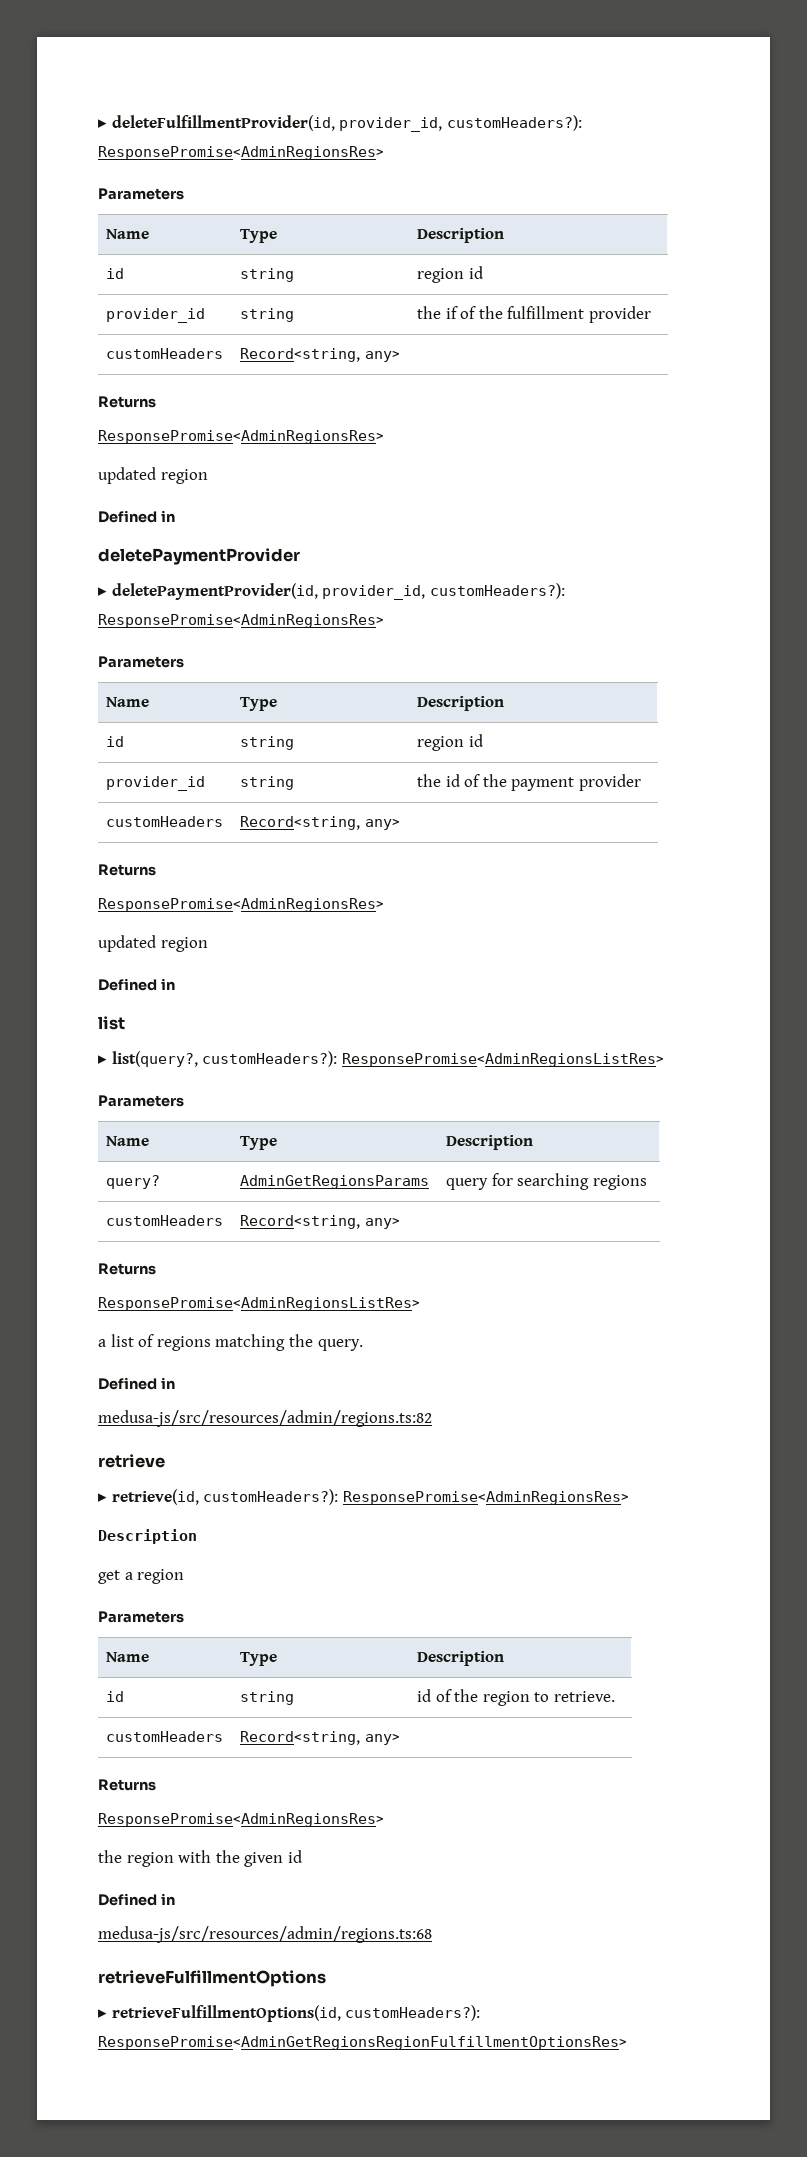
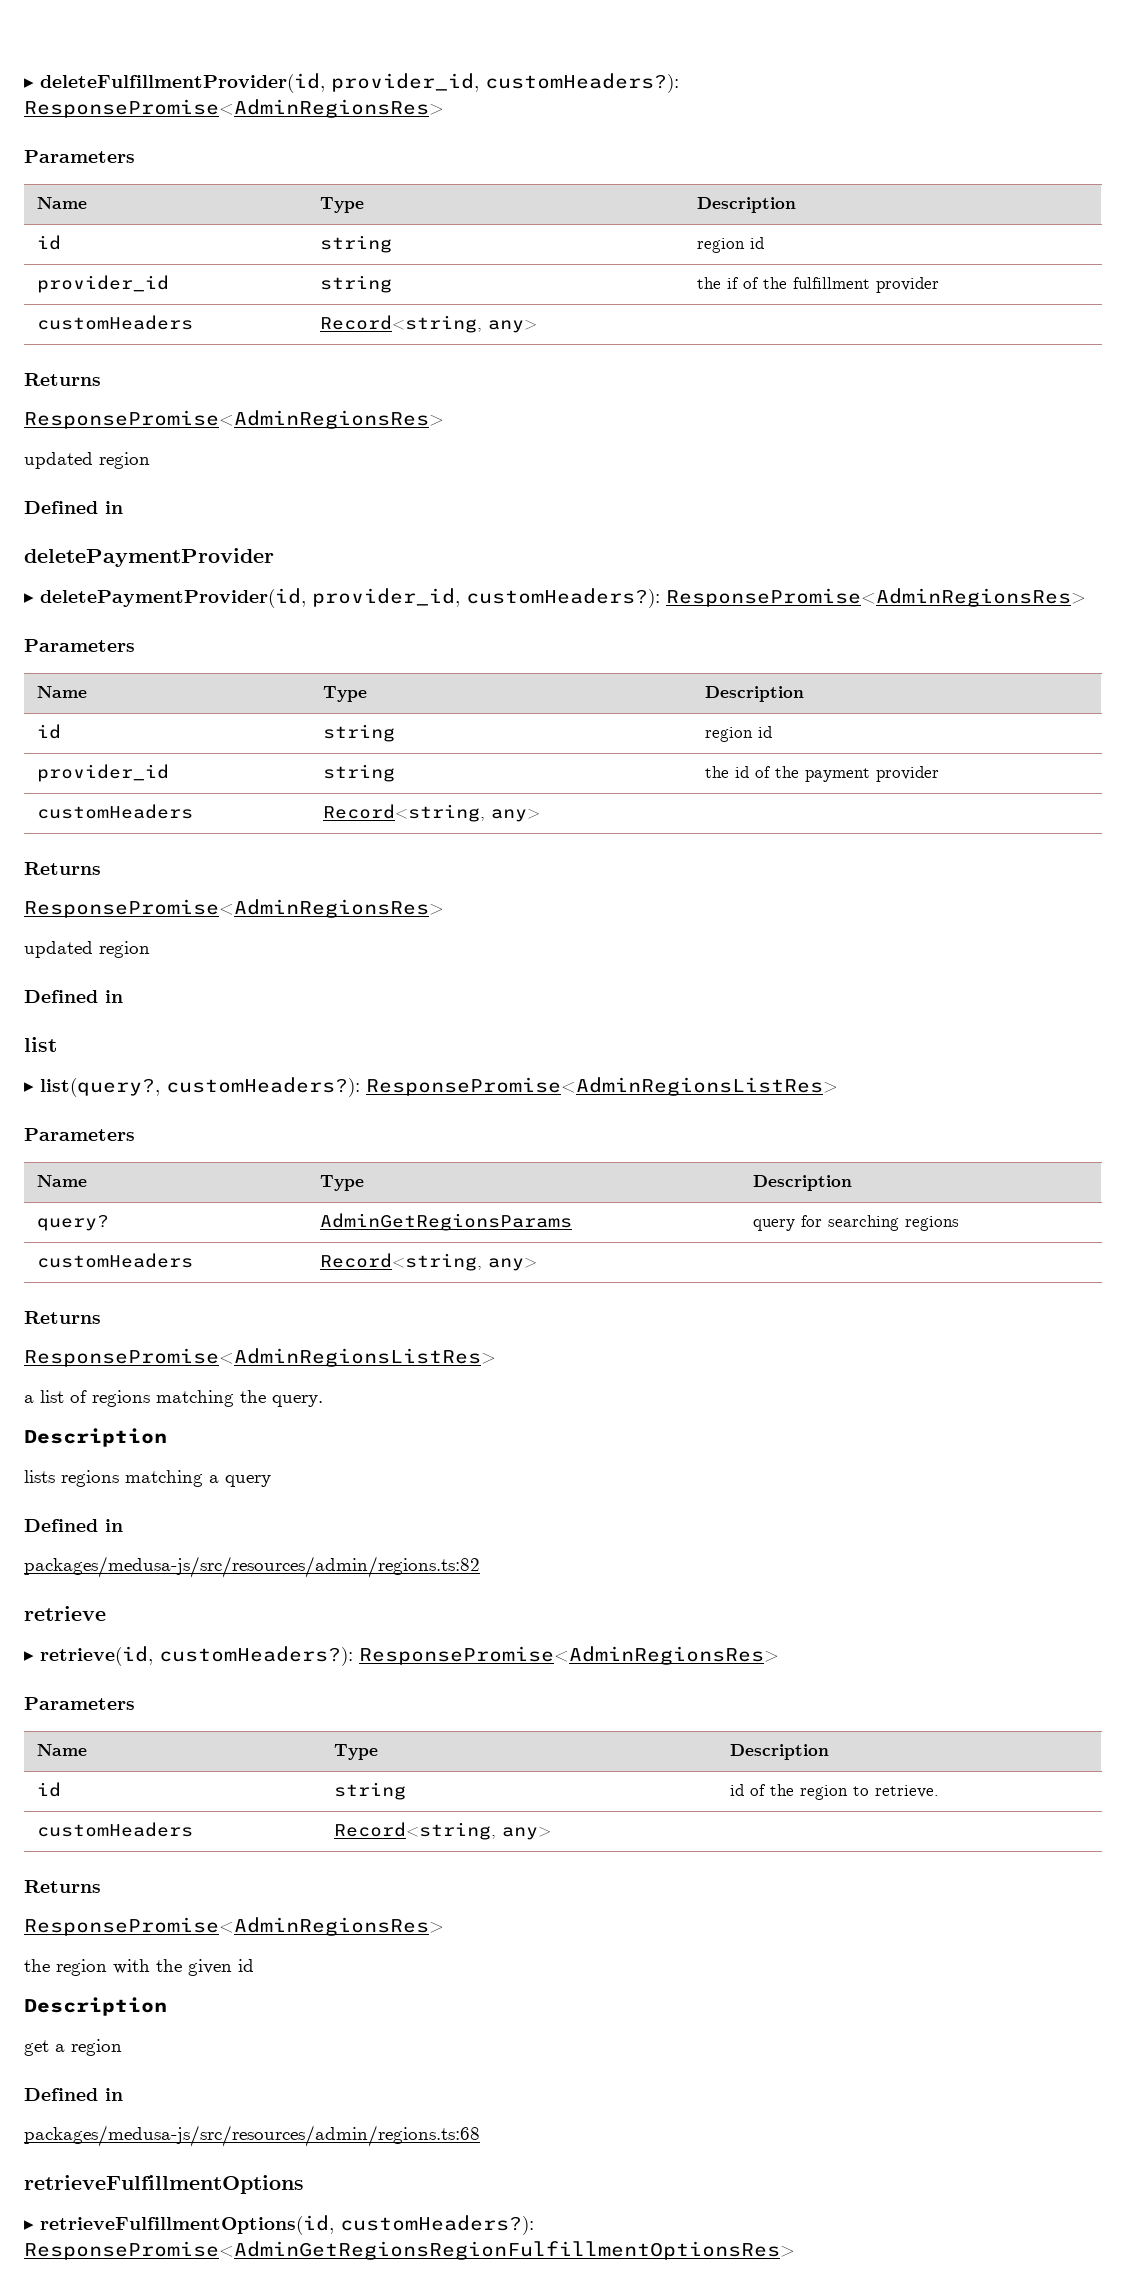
  a list of regions matching the query.
+ Description
+ lists regions matching a query
  Defined in
- medusa-js/src/resources/admin/regions.ts:82
+ packages/medusa-js/src/resources/admin/regions.ts:82
  ▸ retrieve(id, customHeaders?): ResponsePromise<AdminRegionsRes>
- Description
- get a region
  the region with the given id
+ Description
+ get a region
  Defined in
- medusa-js/src/resources/admin/regions.ts:68
+ packages/medusa-js/src/resources/admin/regions.ts:68

